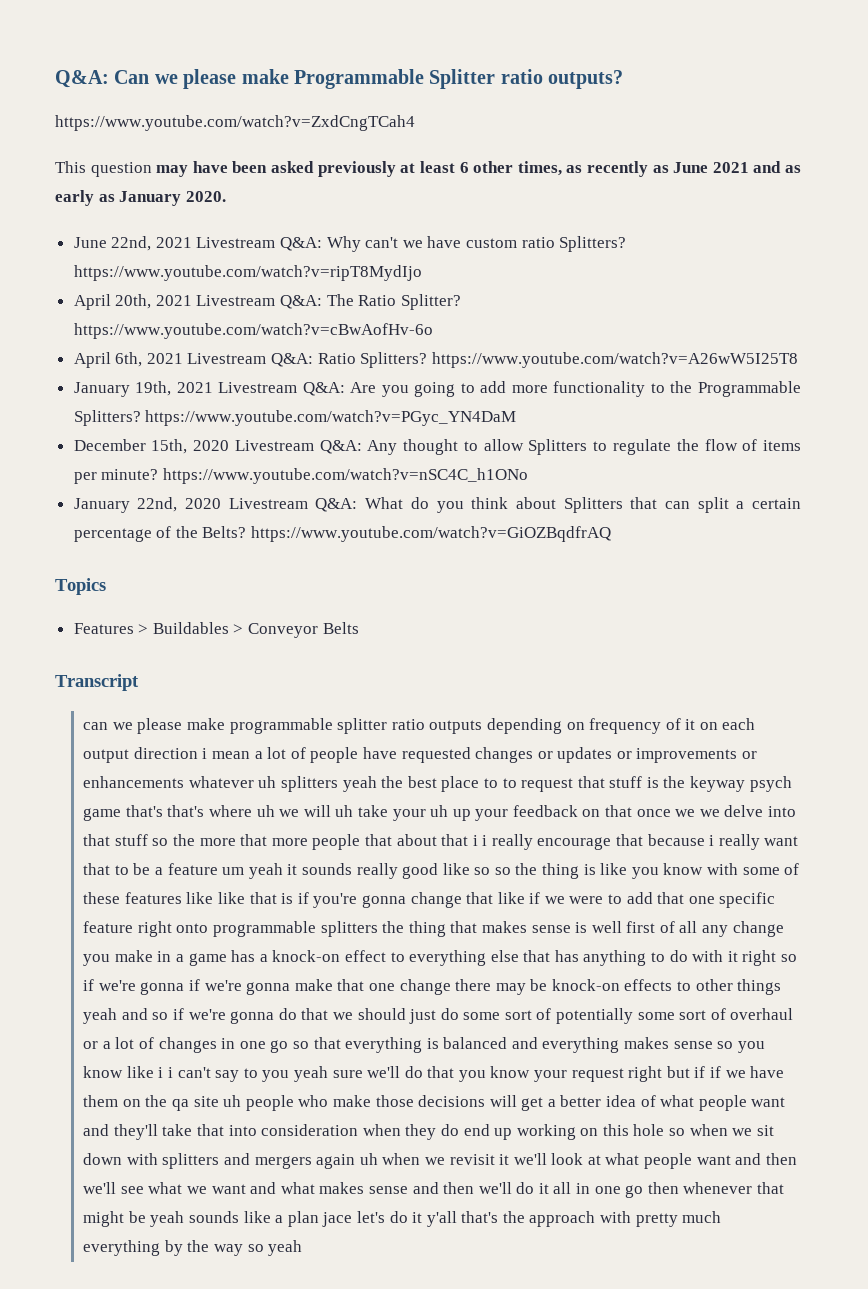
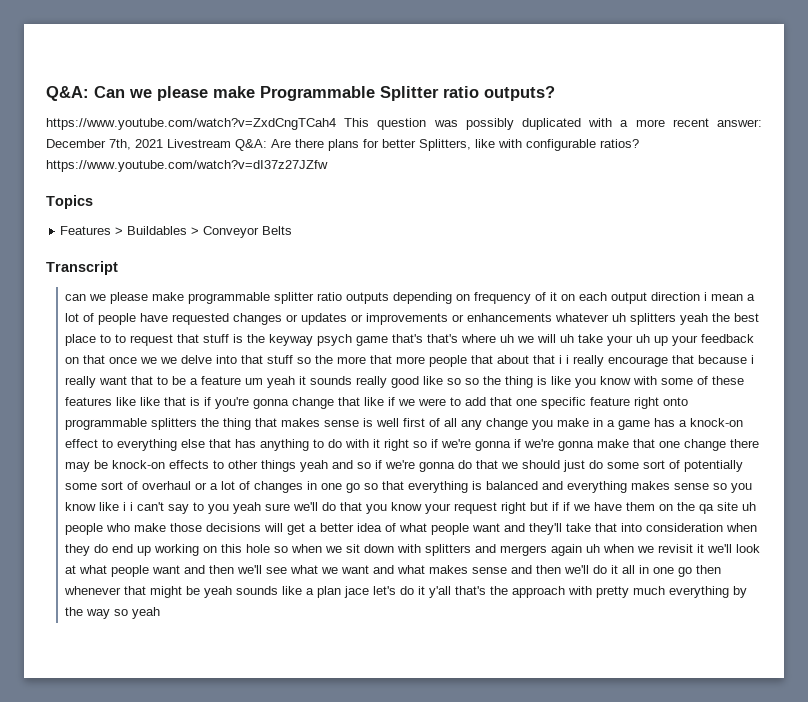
- https://www.youtube.com/watch?v=ZxdCngTCah4
- This question may have been asked previously at least 6 other times, as recently as June 2021 and as early as January 2020.
- June 22nd, 2021 Livestream Q&A: Why can't we have custom ratio Splitters? https://www.youtube.com/watch?v=ripT8MydIjo
- April 20th, 2021 Livestream Q&A: The Ratio Splitter? https://www.youtube.com/watch?v=cBwAofHv-6o
- April 6th, 2021 Livestream Q&A: Ratio Splitters? https://www.youtube.com/watch?v=A26wW5I25T8
- January 19th, 2021 Livestream Q&A: Are you going to add more functionality to the Programmable Splitters? https://www.youtube.com/watch?v=PGyc_YN4DaM
- December 15th, 2020 Livestream Q&A: Any thought to allow Splitters to regulate the flow of items per minute? https://www.youtube.com/watch?v=nSC4C_h1ONo
- January 22nd, 2020 Livestream Q&A: What do you think about Splitters that can split a certain percentage of the Belts? https://www.youtube.com/watch?v=GiOZBqdfrAQ
+ https://www.youtube.com/watch?v=ZxdCngTCah4 This question was possibly duplicated with a more recent answer: December 7th, 2021 Livestream Q&A: Are there plans for better Splitters, like with configurable ratios? https://www.youtube.com/watch?v=dI37z27JZfw

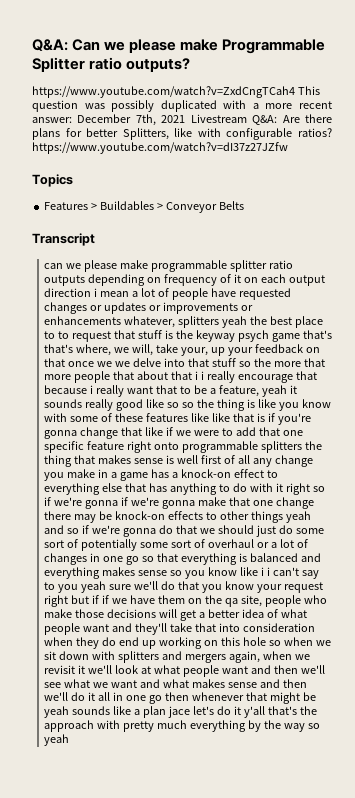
- can we please make programmable splitter ratio outputs depending on frequency of it on each output direction i mean a lot of people have requested changes or updates or improvements or enhancements whatever uh splitters yeah the best place to to request that stuff is the keyway psych game that's that's where uh we will uh take your uh up your feedback on that once we we delve into that stuff so the more that more people that about that i i really encourage that because i really want that to be a feature um yeah it sounds really good like so so the thing is like you know with some of these features like like that is if you're gonna change that like if we were to add that one specific feature right onto programmable splitters the thing that makes sense is well first of all any change you make in a game has a knock-on effect to everything else that has anything to do with it right so if we're gonna if we're gonna make that one change there may be knock-on effects to other things yeah and so if we're gonna do that we should just do some sort of potentially some sort of overhaul or a lot of changes in one go so that everything is balanced and everything makes sense so you know like i i can't say to you yeah sure we'll do that you know your request right but if if we have them on the qa site uh people who make those decisions will get a better idea of what people want and they'll take that into consideration when they do end up working on this hole so when we sit down with splitters and mergers again uh when we revisit it we'll look at what people want and then we'll see what we want and what makes sense and then we'll do it all in one go then whenever that might be yeah sounds like a plan jace let's do it y'all that's the approach with pretty much everything by the way so yeah
+ can we please make programmable splitter ratio outputs depending on frequency of it on each output direction i mean a lot of people have requested changes or updates or improvements or enhancements whatever, splitters yeah the best place to to request that stuff is the keyway psych game that's that's where, we will, take your, up your feedback on that once we we delve into that stuff so the more that more people that about that i i really encourage that because i really want that to be a feature, yeah it sounds really good like so so the thing is like you know with some of these features like like that is if you're gonna change that like if we were to add that one specific feature right onto programmable splitters the thing that makes sense is well first of all any change you make in a game has a knock-on effect to everything else that has anything to do with it right so if we're gonna if we're gonna make that one change there may be knock-on effects to other things yeah and so if we're gonna do that we should just do some sort of potentially some sort of overhaul or a lot of changes in one go so that everything is balanced and everything makes sense so you know like i i can't say to you yeah sure we'll do that you know your request right but if if we have them on the qa site, people who make those decisions will get a better idea of what people want and they'll take that into consideration when they do end up working on this hole so when we sit down with splitters and mergers again, when we revisit it we'll look at what people want and then we'll see what we want and what makes sense and then we'll do it all in one go then whenever that might be yeah sounds like a plan jace let's do it y'all that's the approach with pretty much everything by the way so yeah

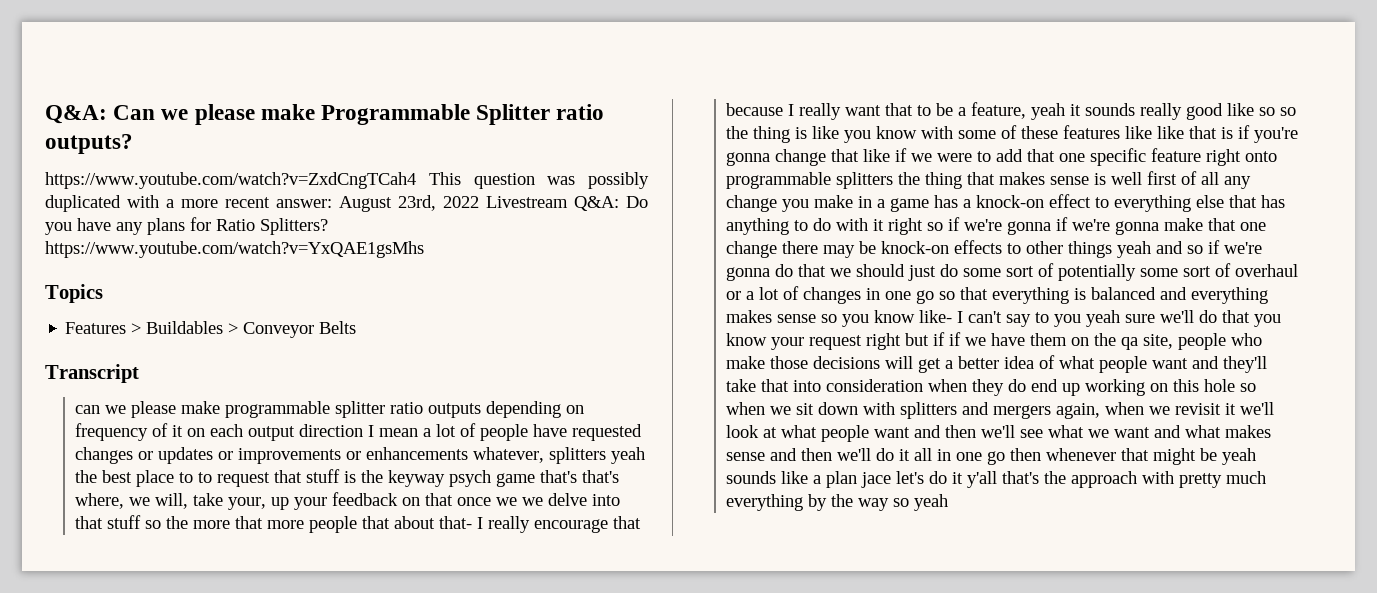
- https://www.youtube.com/watch?v=ZxdCngTCah4 This question was possibly duplicated with a more recent answer: December 7th, 2021 Livestream Q&A: Are there plans for better Splitters, like with configurable ratios? https://www.youtube.com/watch?v=dI37z27JZfw
+ https://www.youtube.com/watch?v=ZxdCngTCah4 This question was possibly duplicated with a more recent answer: August 23rd, 2022 Livestream Q&A: Do you have any plans for Ratio Splitters? https://www.youtube.com/watch?v=YxQAE1gsMhs
- can we please make programmable splitter ratio outputs depending on frequency of it on each output direction i mean a lot of people have requested changes or updates or improvements or enhancements whatever, splitters yeah the best place to to request that stuff is the keyway psych game that's that's where, we will, take your, up your feedback on that once we we delve into that stuff so the more that more people that about that i i really encourage that because i really want that to be a feature, yeah it sounds really good like so so the thing is like you know with some of these features like like that is if you're gonna change that like if we were to add that one specific feature right onto programmable splitters the thing that makes sense is well first of all any change you make in a game has a knock-on effect to everything else that has anything to do with it right so if we're gonna if we're gonna make that one change there may be knock-on effects to other things yeah and so if we're gonna do that we should just do some sort of potentially some sort of overhaul or a lot of changes in one go so that everything is balanced and everything makes sense so you know like i i can't say to you yeah sure we'll do that you know your request right but if if we have them on the qa site, people who make those decisions will get a better idea of what people want and they'll take that into consideration when they do end up working on this hole so when we sit down with splitters and mergers again, when we revisit it we'll look at what people want and then we'll see what we want and what makes sense and then we'll do it all in one go then whenever that might be yeah sounds like a plan jace let's do it y'all that's the approach with pretty much everything by the way so yeah
+ can we please make programmable splitter ratio outputs depending on frequency of it on each output direction I mean a lot of people have requested changes or updates or improvements or enhancements whatever, splitters yeah the best place to to request that stuff is the keyway psych game that's that's where, we will, take your, up your feedback on that once we we delve into that stuff so the more that more people that about that- I really encourage that because I really want that to be a feature, yeah it sounds really good like so so the thing is like you know with some of these features like like that is if you're gonna change that like if we were to add that one specific feature right onto programmable splitters the thing that makes sense is well first of all any change you make in a game has a knock-on effect to everything else that has anything to do with it right so if we're gonna if we're gonna make that one change there may be knock-on effects to other things yeah and so if we're gonna do that we should just do some sort of potentially some sort of overhaul or a lot of changes in one go so that everything is balanced and everything makes sense so you know like- I can't say to you yeah sure we'll do that you know your request right but if if we have them on the qa site, people who make those decisions will get a better idea of what people want and they'll take that into consideration when they do end up working on this hole so when we sit down with splitters and mergers again, when we revisit it we'll look at what people want and then we'll see what we want and what makes sense and then we'll do it all in one go then whenever that might be yeah sounds like a plan jace let's do it y'all that's the approach with pretty much everything by the way so yeah

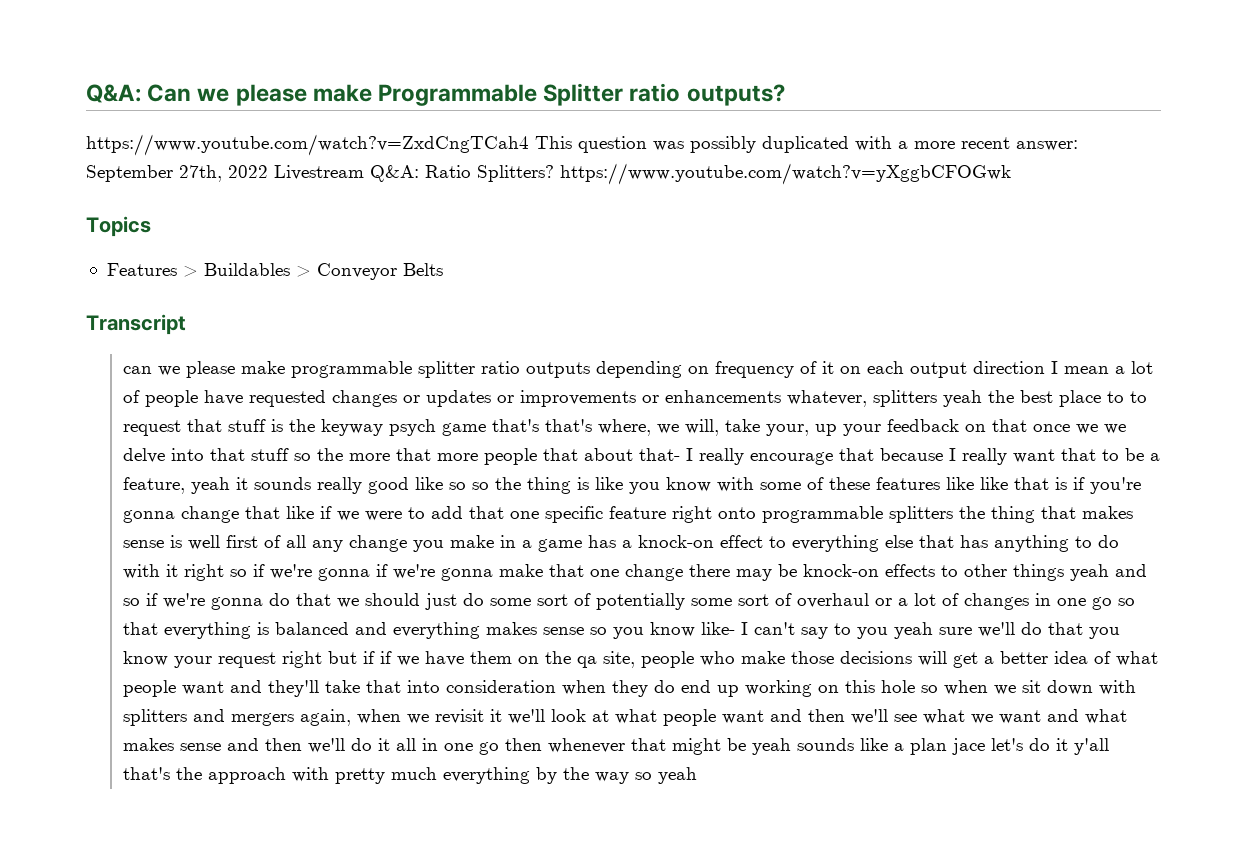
- https://www.youtube.com/watch?v=ZxdCngTCah4 This question was possibly duplicated with a more recent answer: August 23rd, 2022 Livestream Q&A: Do you have any plans for Ratio Splitters? https://www.youtube.com/watch?v=YxQAE1gsMhs
+ https://www.youtube.com/watch?v=ZxdCngTCah4 This question was possibly duplicated with a more recent answer: September 27th, 2022 Livestream Q&A: Ratio Splitters? https://www.youtube.com/watch?v=yXggbCFOGwk

